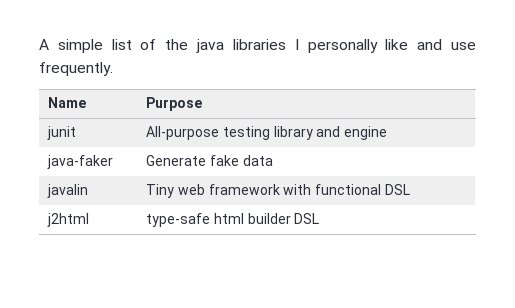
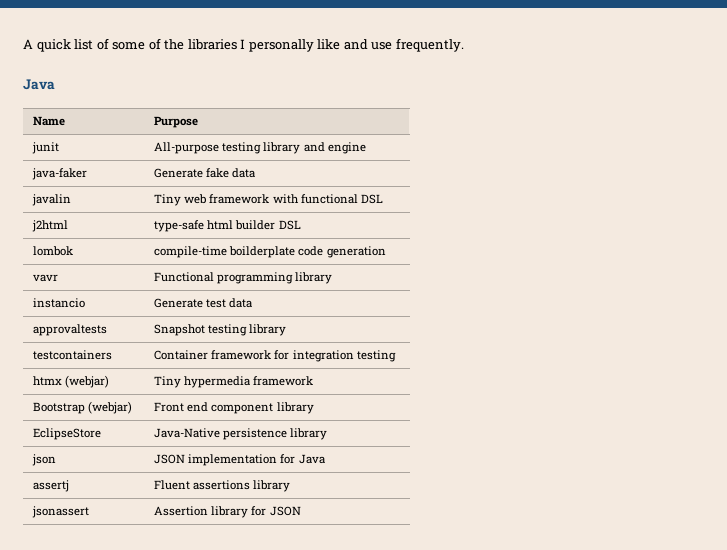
- A simple list of the java libraries I personally like and use frequently.
+ A quick list of some of the libraries I personally like and use frequently.
+ Java
+ lombok | compile-time boilderplate code generation
+ vavr | Functional programming library
+ instancio | Generate test data
+ approvaltests | Snapshot testing library
+ testcontainers | Container framework for integration testing
+ htmx (webjar) | Tiny hypermedia framework
+ Bootstrap (webjar) | Front end component library
+ EclipseStore | Java-Native persistence library
+ json | JSON implementation for Java
+ assertj | Fluent assertions library
+ jsonassert | Assertion library for JSON

